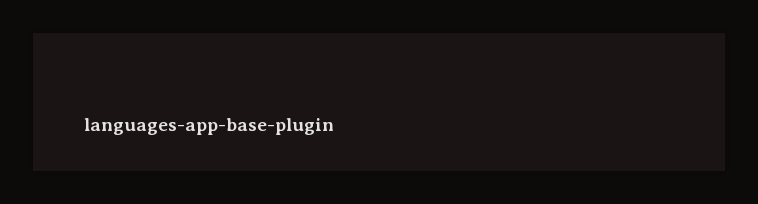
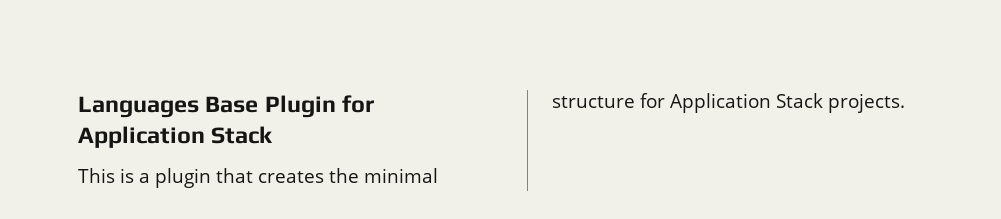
- languages-app-base-plugin
+ Languages Base Plugin for Application Stack
+ This is a plugin that creates the minimal structure for Application Stack projects.

